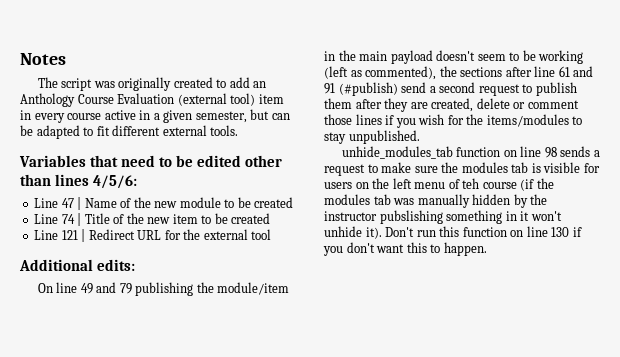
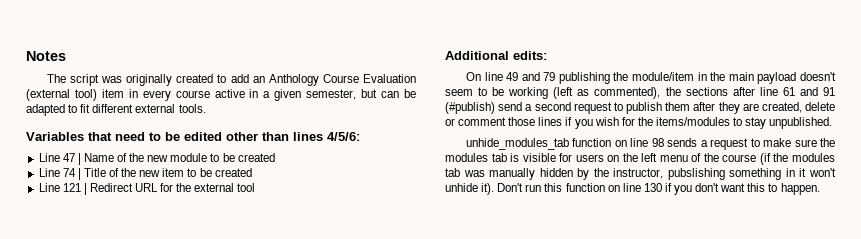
- unhide_modules_tab function on line 98 sends a request to make sure the modules tab is visible for users on the left menu of teh course (if the modules tab was manually hidden by the instructor pubslishing something in it won't unhide it).
+ unhide_modules_tab function on line 98 sends a request to make sure the modules tab is visible for users on the left menu of the course (if the modules tab was manually hidden by the instructor, pubslishing something in it won't unhide it).

